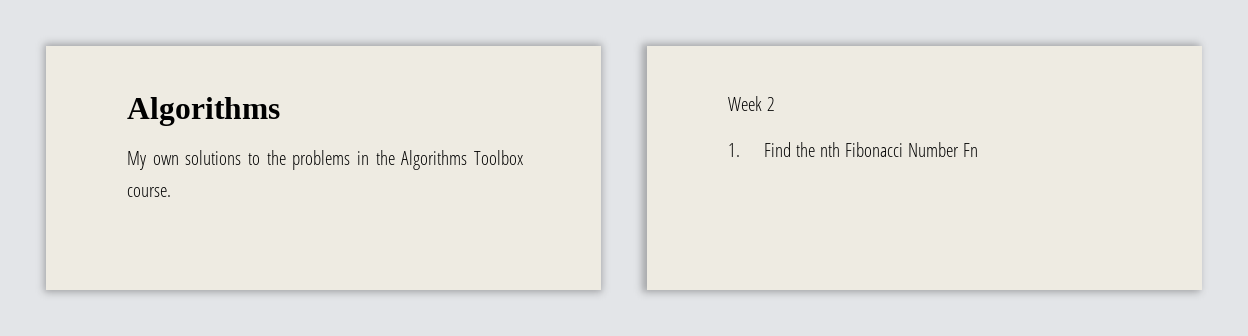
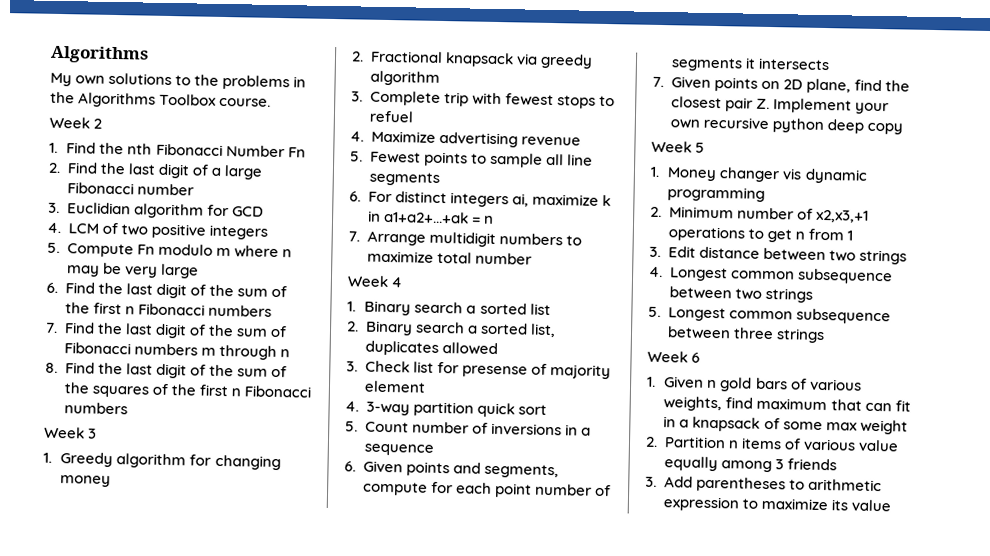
+ 2. Find the last digit of a large Fibonacci number
+ 3. Euclidian algorithm for GCD
+ 4. LCM of two positive integers
+ 5. Compute Fn modulo m where n may be very large
+ 6. Find the last digit of the sum of the first n Fibonacci numbers
+ 7. Find the last digit of the sum of Fibonacci numbers m through n
+ 8. Find the last digit of the sum of the squares of the first n Fibonacci numbers
+ Week 3
+ 1. Greedy algorithm for changing money
+ 2. Fractional knapsack via greedy algorithm
+ 3. Complete trip with fewest stops to refuel
+ 4. Maximize advertising revenue
+ 5. Fewest points to sample all line segments
+ 6. For distinct integers ai, maximize k in a1+a2+...+ak = n
+ 7. Arrange multidigit numbers to maximize total number
+ Week 4
+ 1. Binary search a sorted list
+ 2. Binary search a sorted list, duplicates allowed
+ 3. Check list for presense of majority element
+ 4. 3-way partition quick sort
+ 5. Count number of inversions in a sequence
+ 6. Given points and segments, compute for each point number of segments it intersects
+ 7. Given points on 2D plane, find the closest pair Z. Implement your own recursive python deep copy
+ Week 5
+ 1. Money changer vis dynamic programming
+ 2. Minimum number of x2,x3,+1 operations to get n from 1
+ 3. Edit distance between two strings
+ 4. Longest common subsequence between two strings
+ 5. Longest common subsequence between three strings
+ Week 6
+ 1. Given n gold bars of various weights, find maximum that can fit in a knapsack of some max weight
+ 2. Partition n items of various value equally among 3 friends
+ 3. Add parentheses to arithmetic expression to maximize its value

